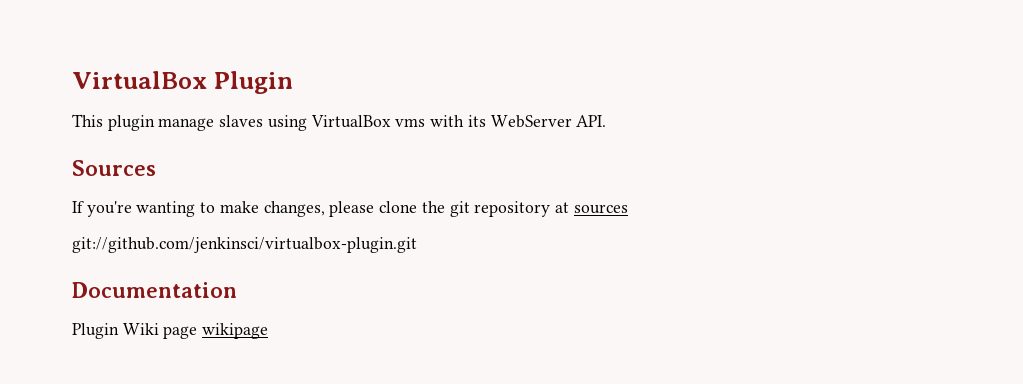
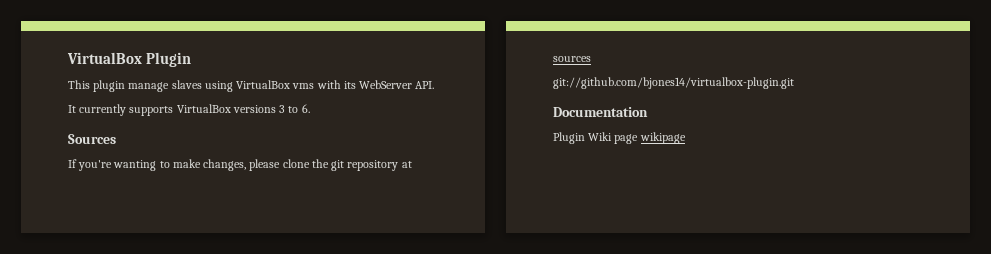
+ It currently supports VirtualBox versions 3 to 6.
- git://github.com/jenkinsci/virtualbox-plugin.git
+ git://github.com/bjones14/virtualbox-plugin.git

